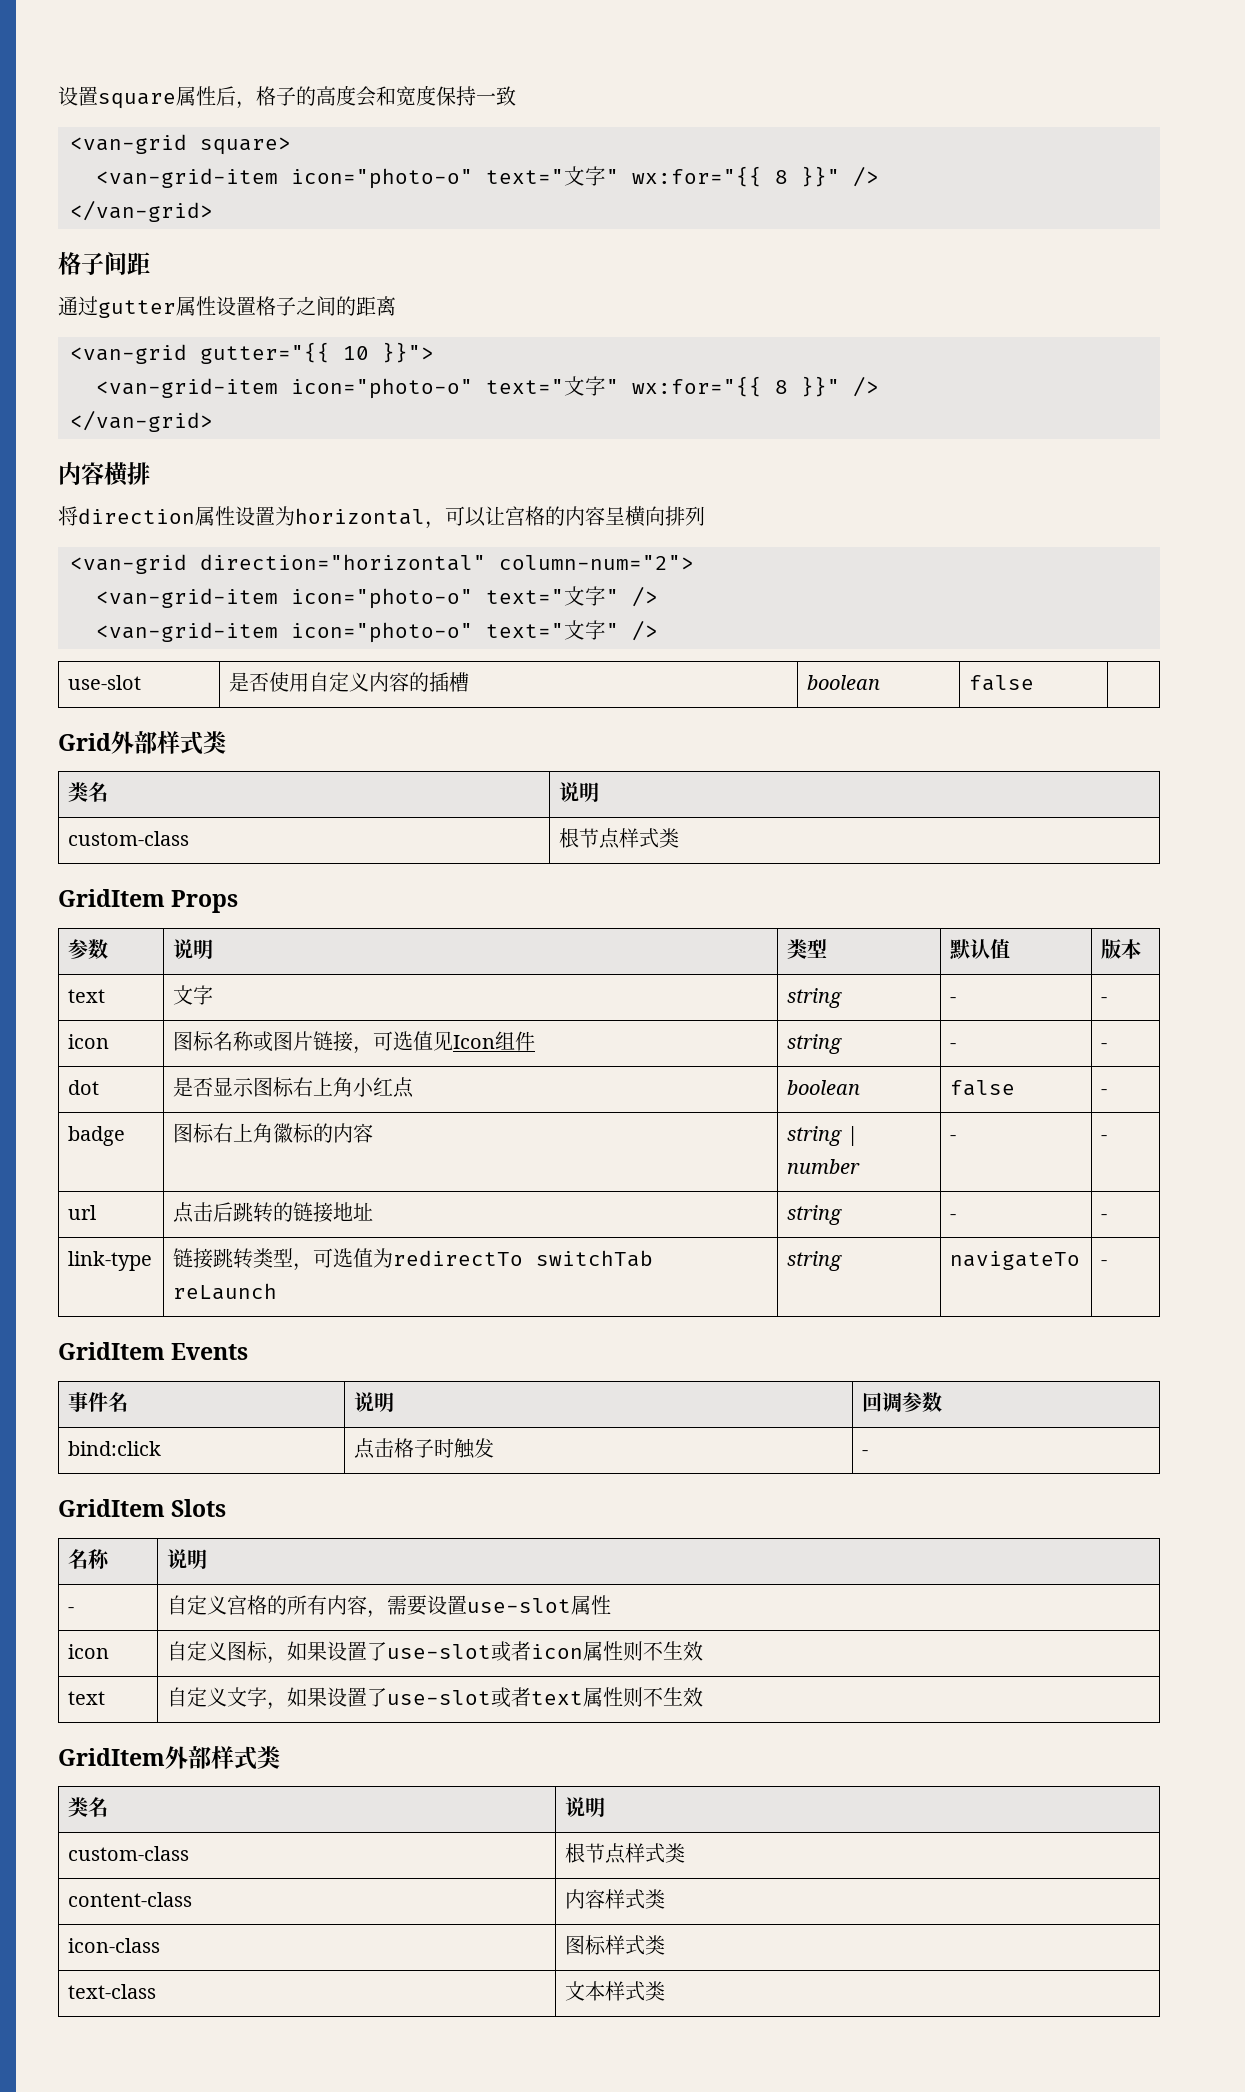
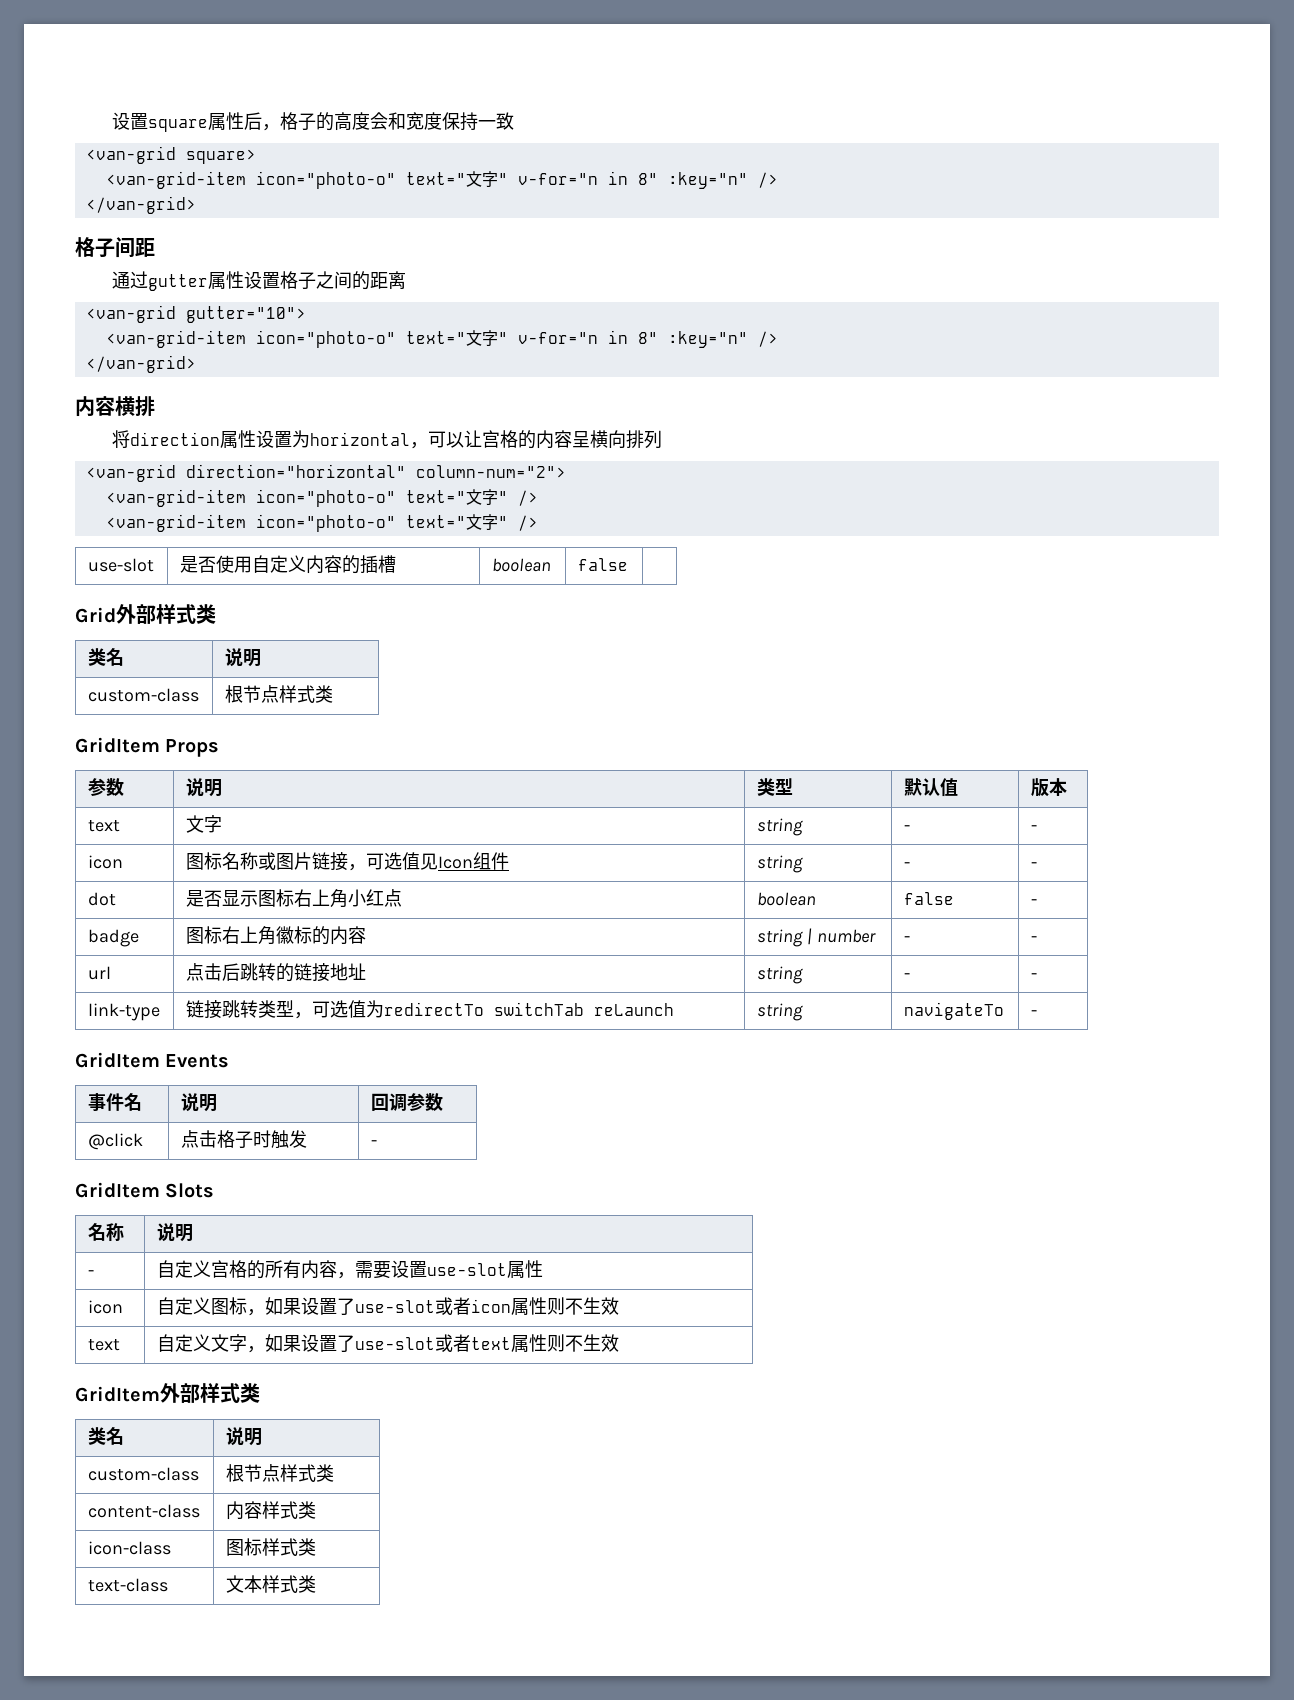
  <van-grid square>
- <van-grid-item icon="photo-o" text="文字" wx:for="{{ 8 }}" />
+ <van-grid-item icon="photo-o" text="文字" v-for="n in 8" :key="n" />
- <van-grid gutter="{{ 10 }}">
- <van-grid-item icon="photo-o" text="文字" wx:for="{{ 8 }}" />
+ <van-grid gutter="10">
+ <van-grid-item icon="photo-o" text="文字" v-for="n in 8" :key="n" />
- bind:click | 点击格子时触发 | -
+ @click | 点击格子时触发 | -

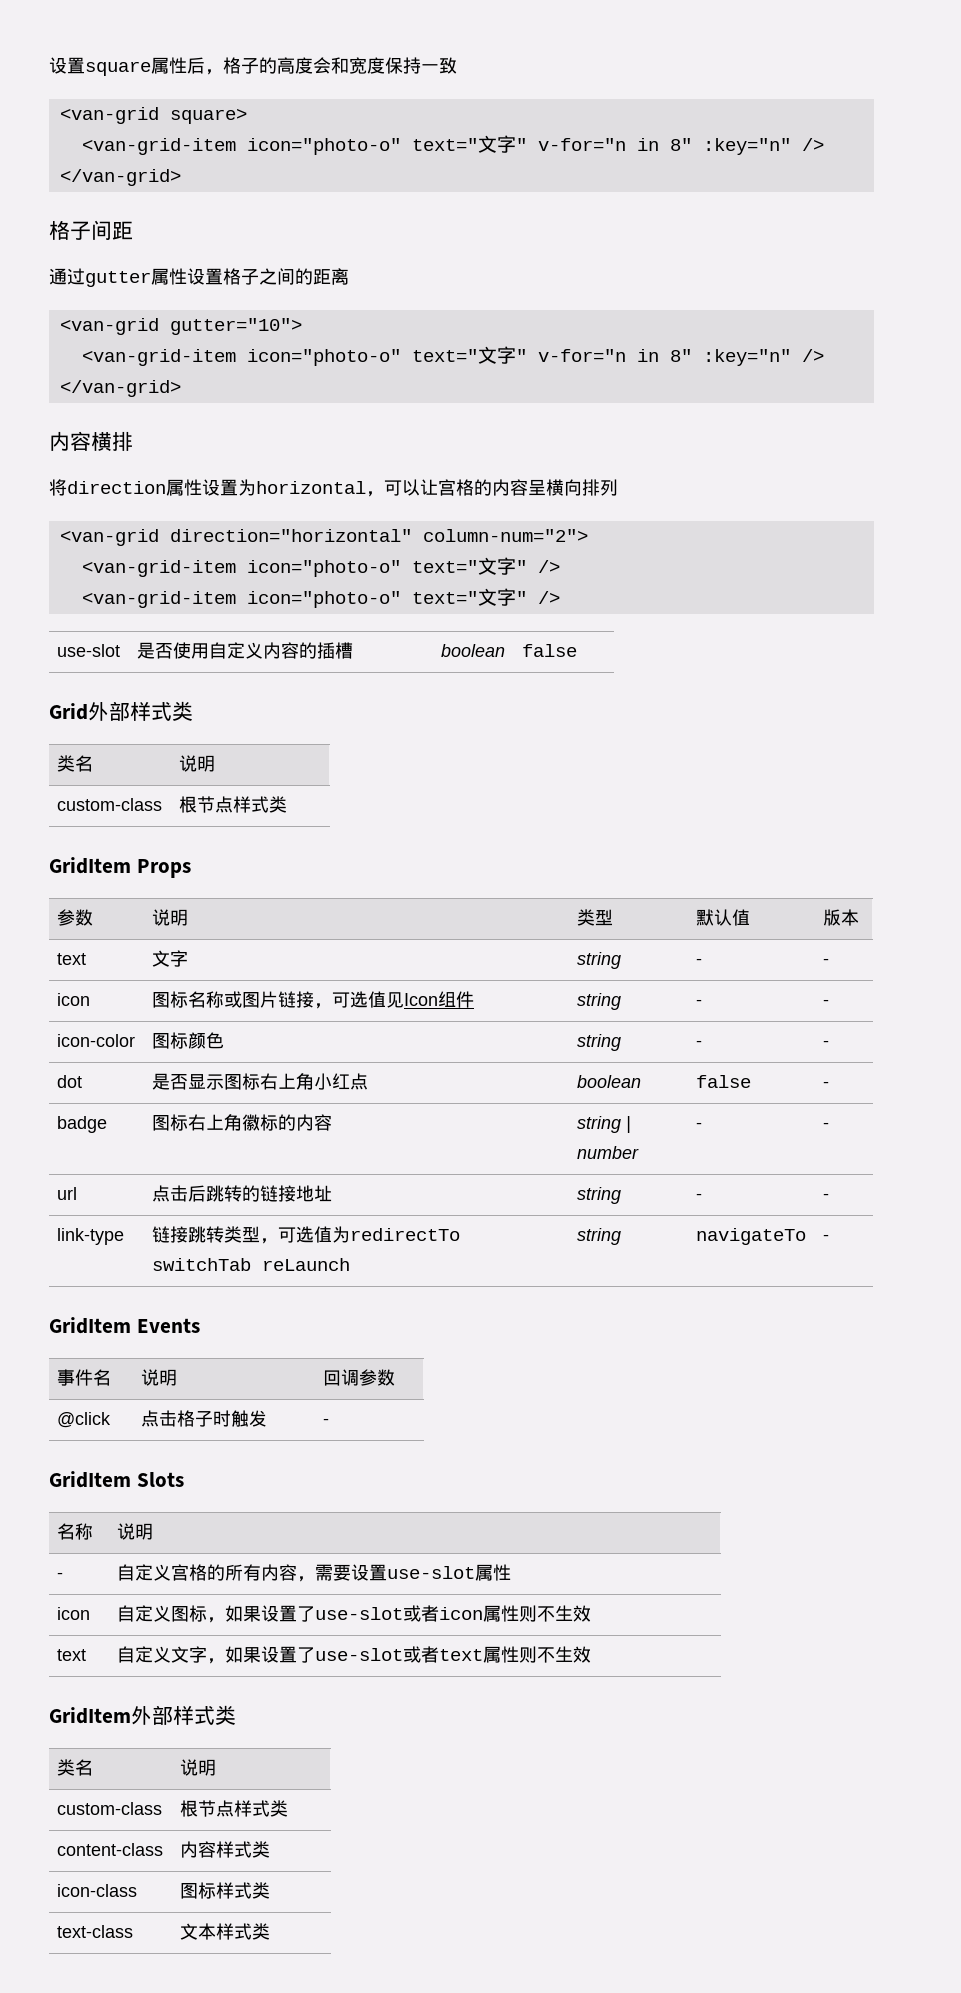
+ icon-color | 图标颜色 | string | - | -

